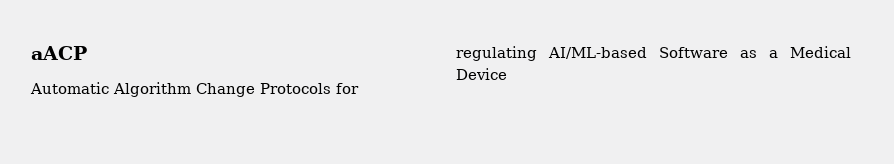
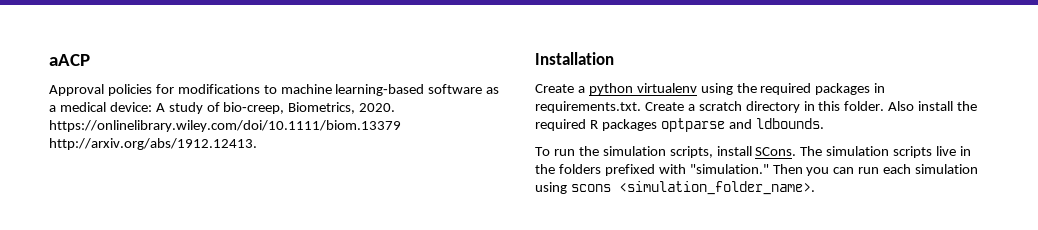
- Automatic Algorithm Change Protocols for regulating AI/ML-based Software as a Medical Device
+ Approval policies for modifications to machine learning‐based software as a medical device: A study of bio‐creep, Biometrics, 2020. https://onlinelibrary.wiley.com/doi/10.1111/biom.13379 http://arxiv.org/abs/1912.12413.
+ Installation
+ Create a python virtualenv using the required packages in requirements.txt. Create a scratch directory in this folder. Also install the required R packages optparse and ldbounds.
+ To run the simulation scripts, install SCons. The simulation scripts live in the folders prefixed with "simulation." Then you can run each simulation using scons <simulation_folder_name>.

